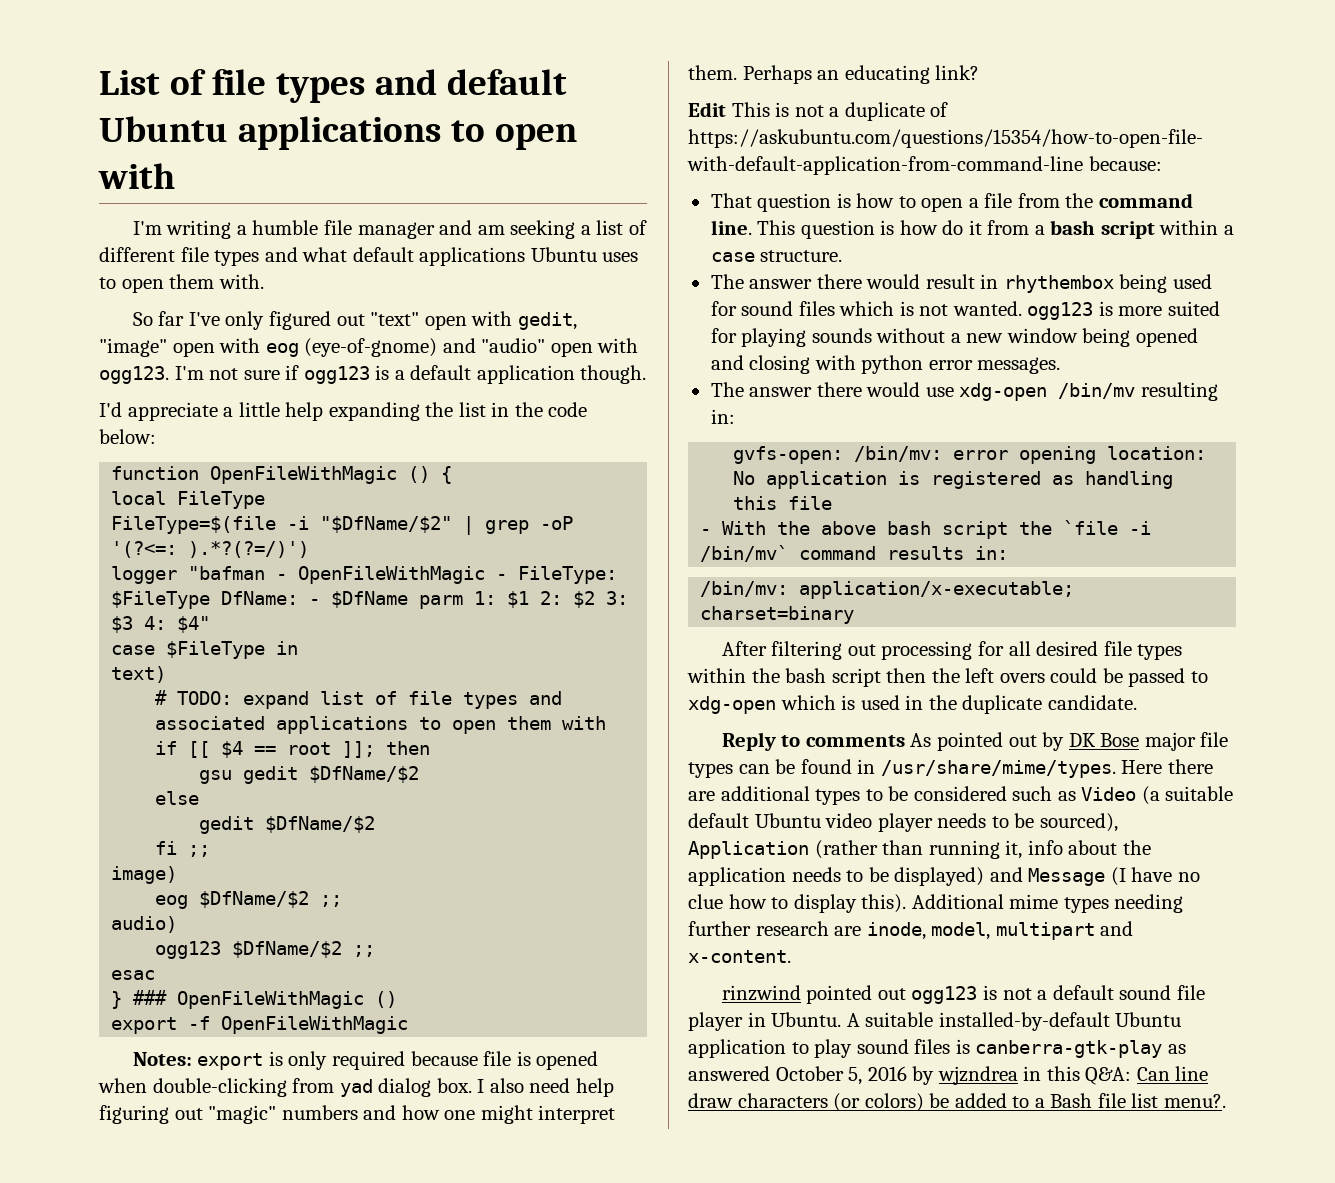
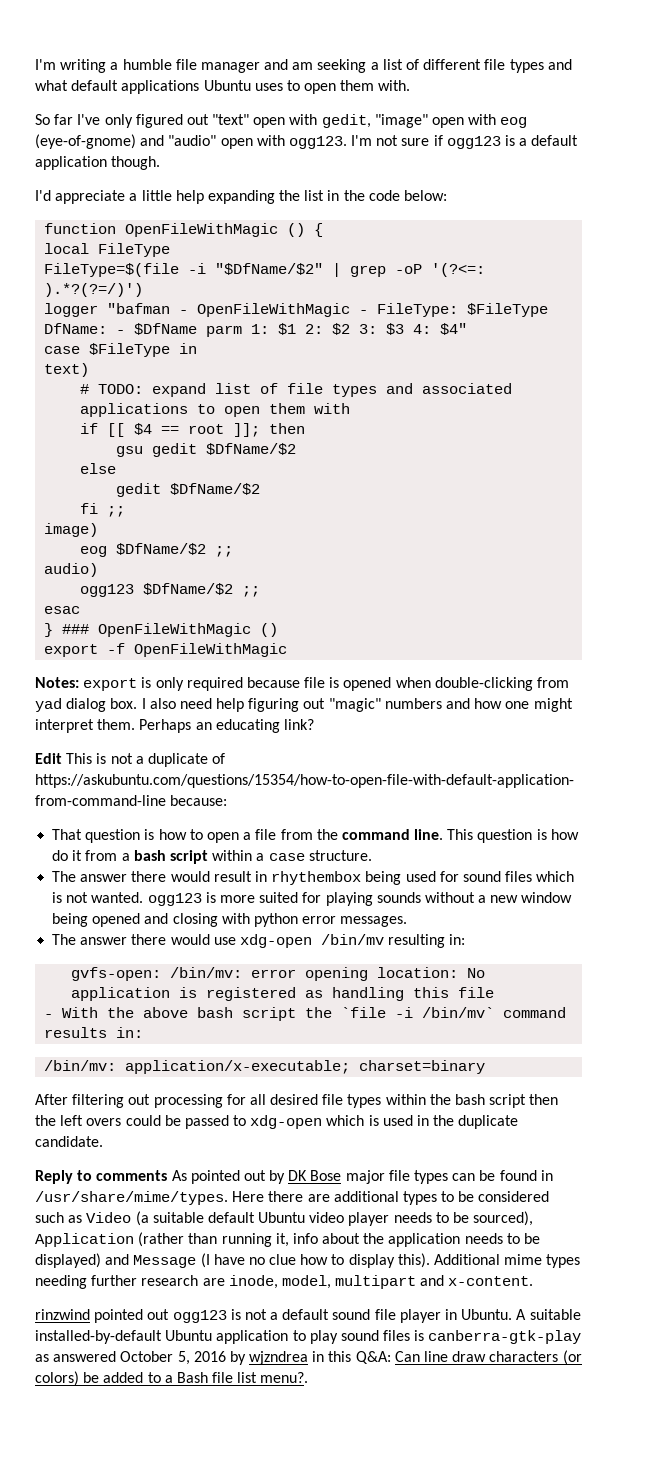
- List of file types and default Ubuntu applications to open with

